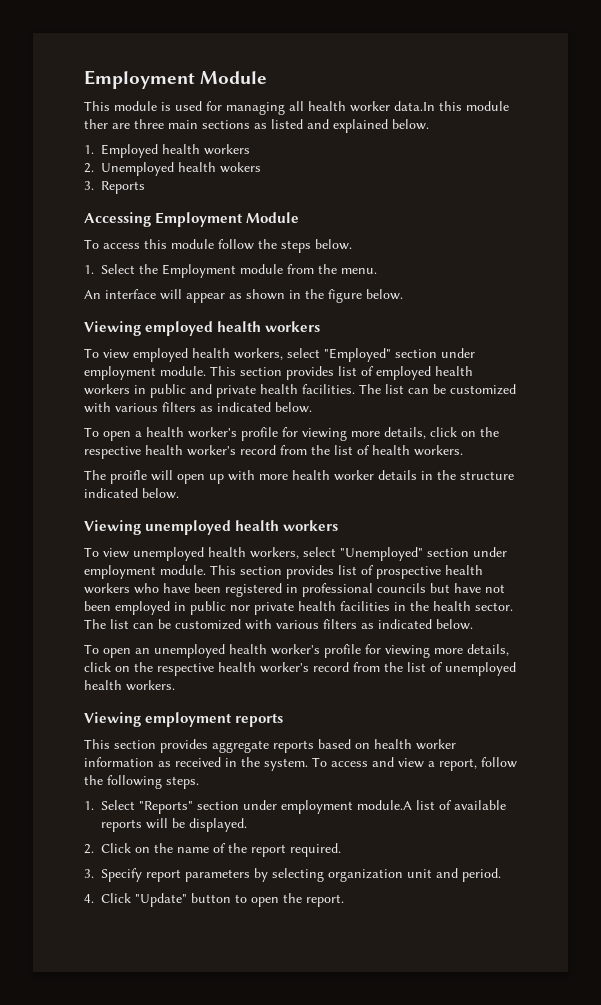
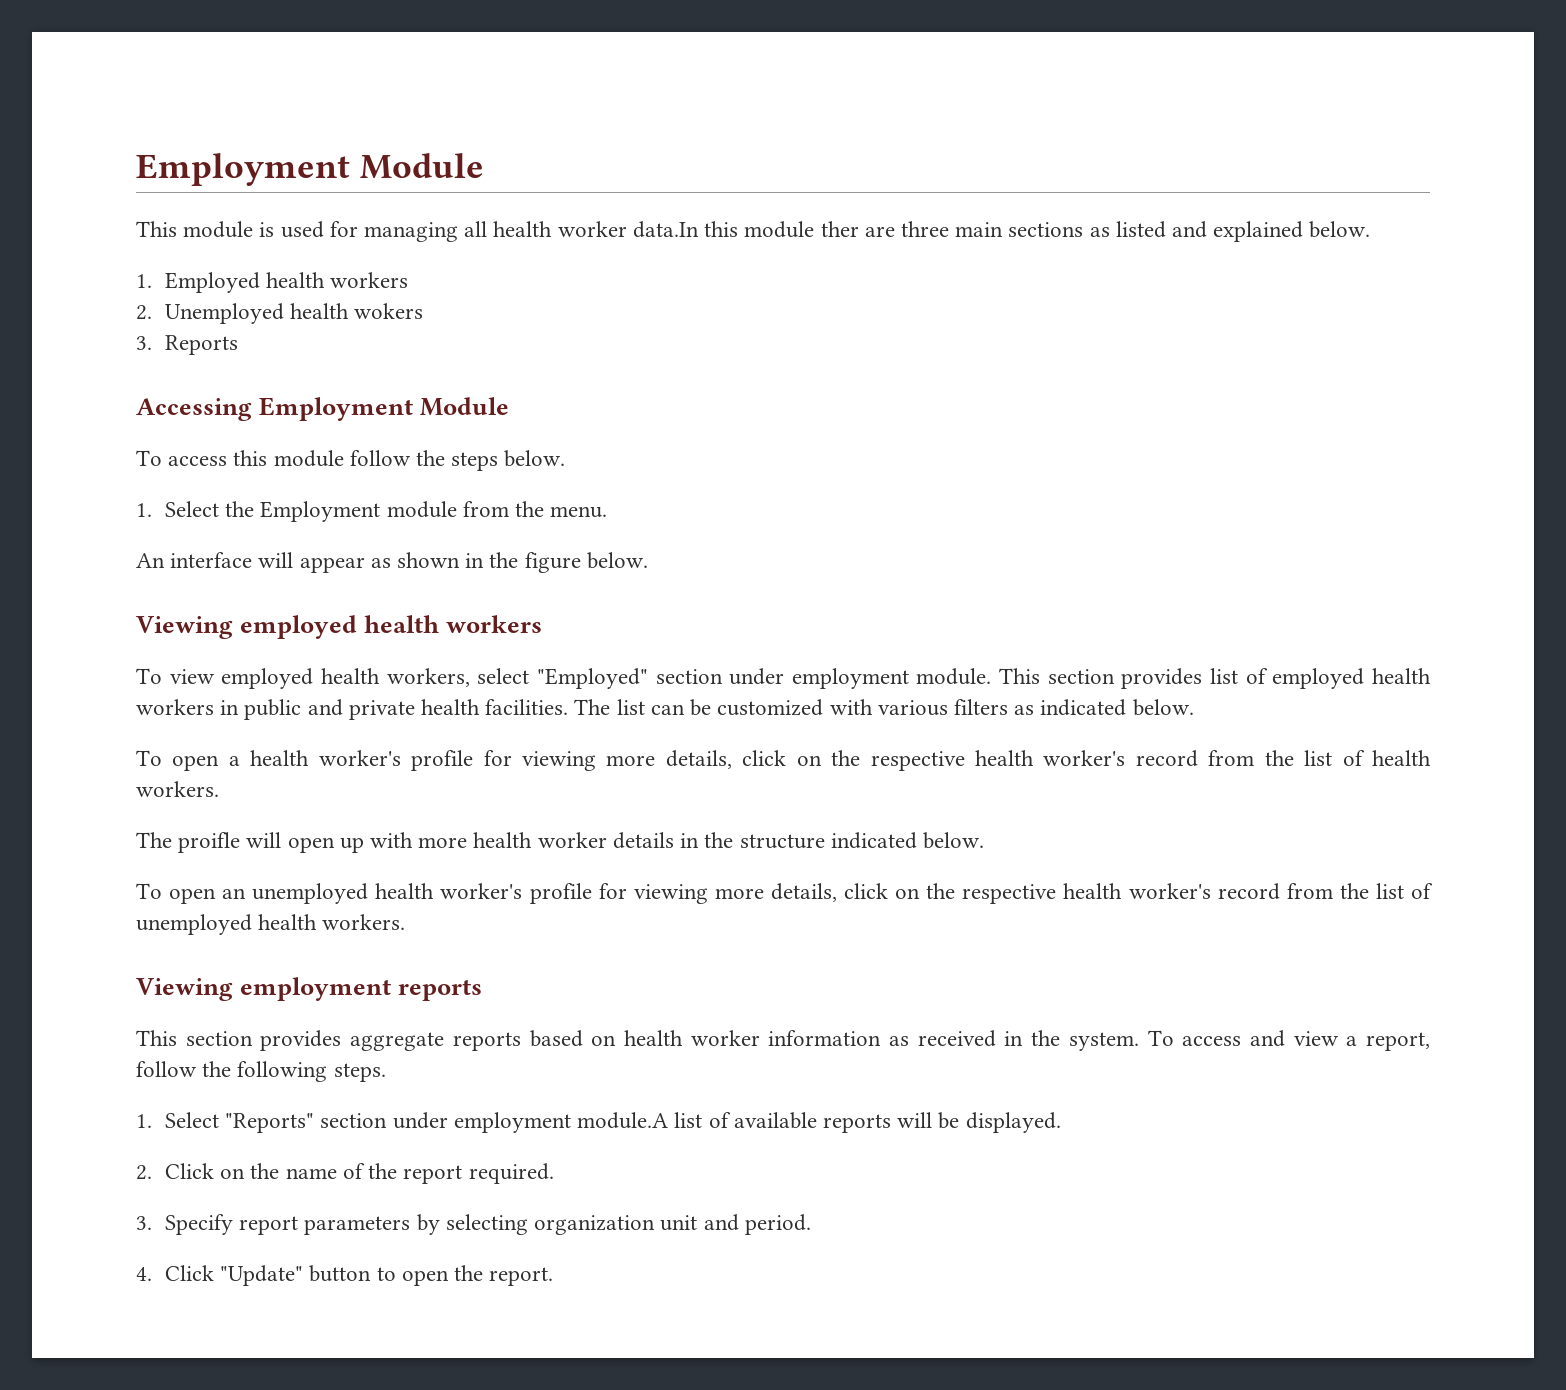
- Viewing unemployed health workers
- To view unemployed health workers, select "Unemployed" section under employment module. This section provides list of prospective health workers who have been registered in professional councils but have not been employed in public nor private health facilities in the health sector. The list can be customized with various filters as indicated below.

